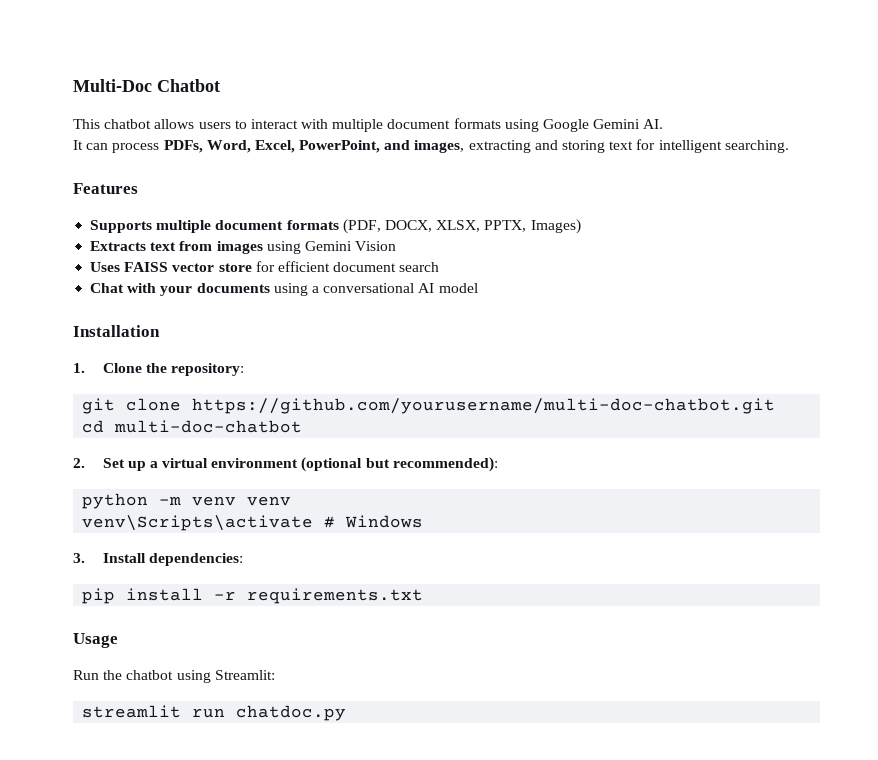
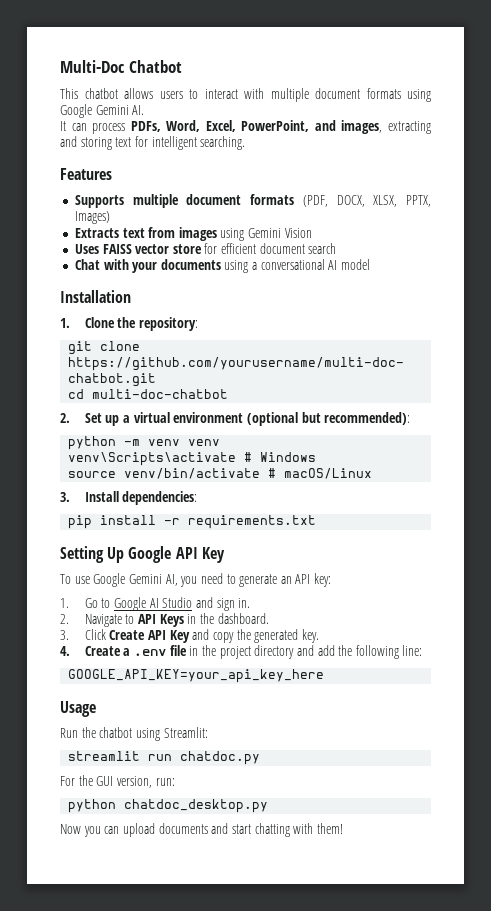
+ source venv/bin/activate # macOS/Linux
+ Setting Up Google API Key
+ To use Google Gemini AI, you need to generate an API key:
+ 1. Go to Google AI Studio and sign in.
+ 2. Navigate to API Keys in the dashboard.
+ 3. Click Create API Key and copy the generated key.
+ 4. Create a .env file in the project directory and add the following line:
+ GOOGLE_API_KEY=your_api_key_here
+ For the GUI version, run:
+ python chatdoc_desktop.py
+ Now you can upload documents and start chatting with them!

